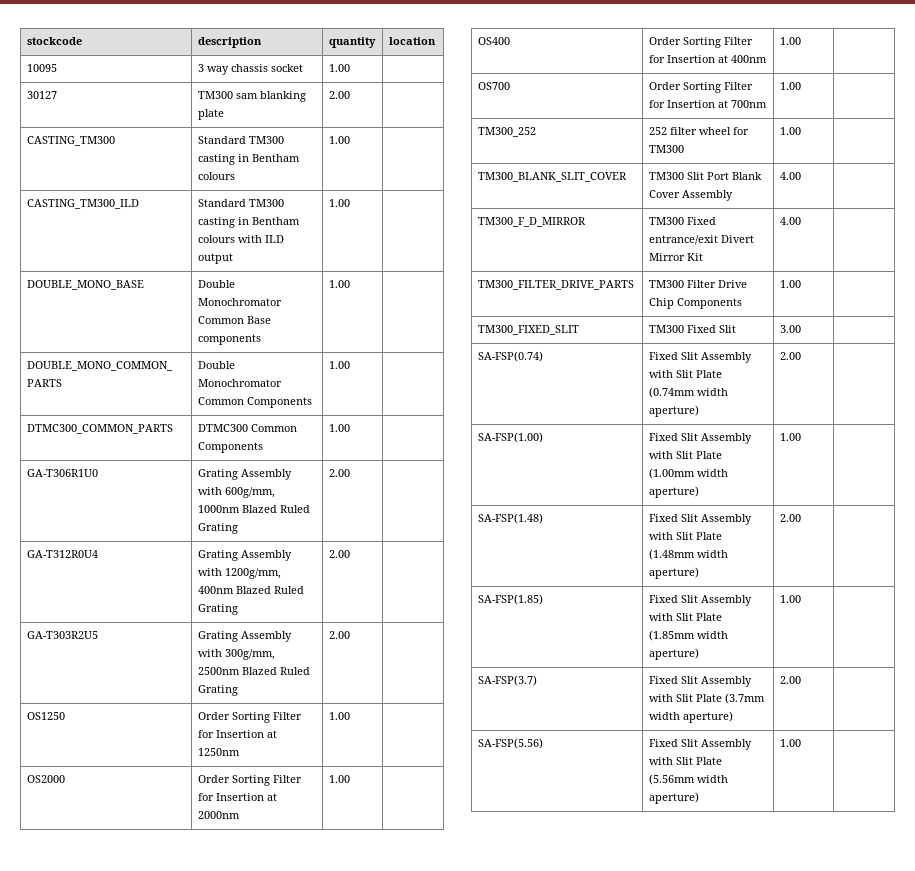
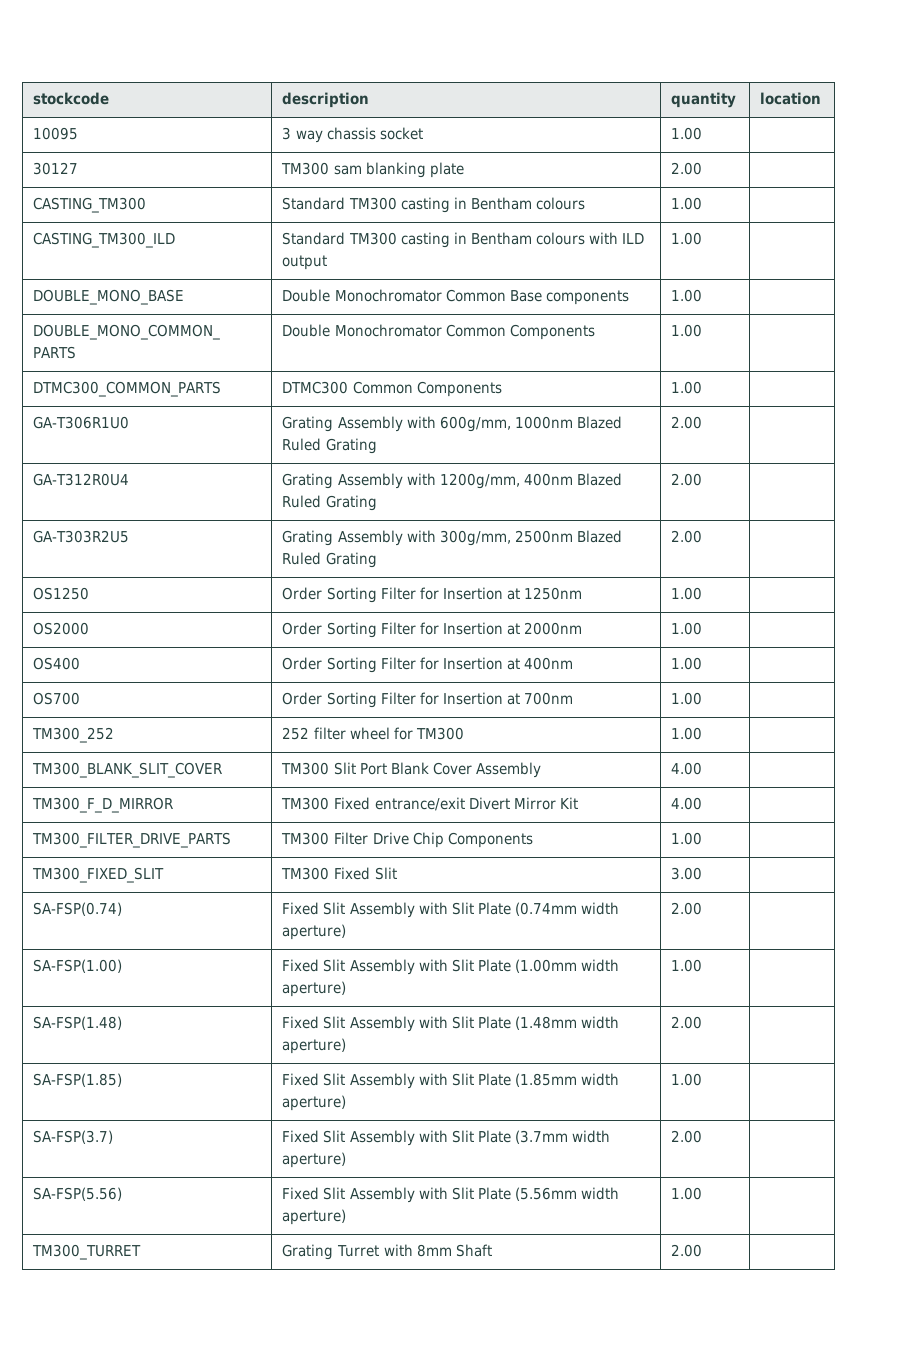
+ TM300_TURRET | Grating Turret with 8mm Shaft | 2.00 |

